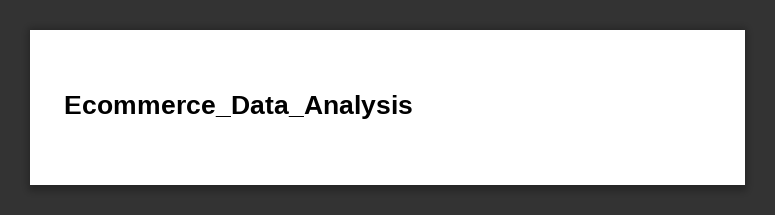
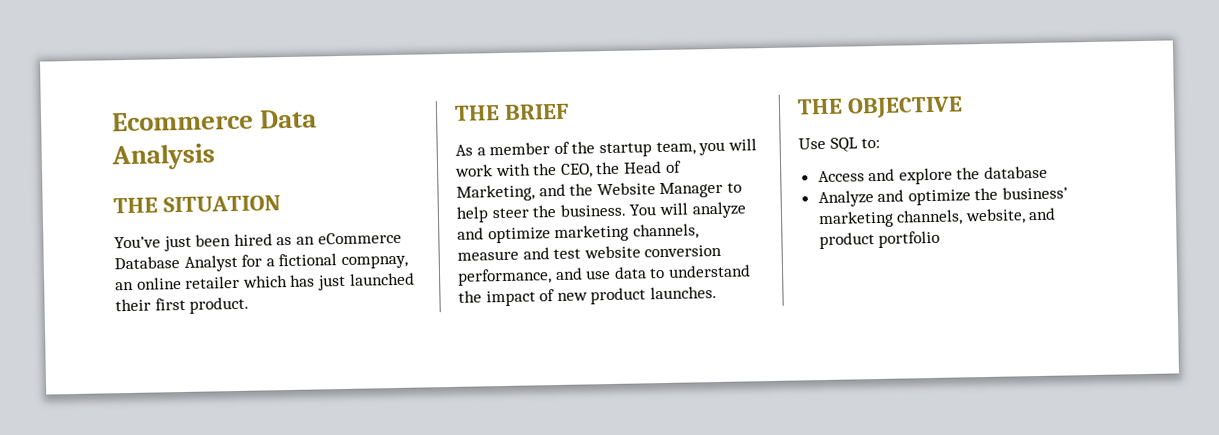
- Ecommerce_Data_Analysis
+ Ecommerce Data Analysis
+ THE SITUATION
+ You’ve just been hired as an eCommerce Database Analyst for a fictional compnay, an online retailer which has just launched their first product.
+ THE BRIEF
+ As a member of the startup team, you will work with the CEO, the Head of Marketing, and the Website Manager to help steer the business. You will analyze and optimize marketing channels, measure and test website conversion performance, and use data to understand the impact of new product launches.
+ THE OBJECTIVE
+ Use SQL to:
+ Access and explore the database
+ Analyze and optimize the business’ marketing channels, website, and product portfolio

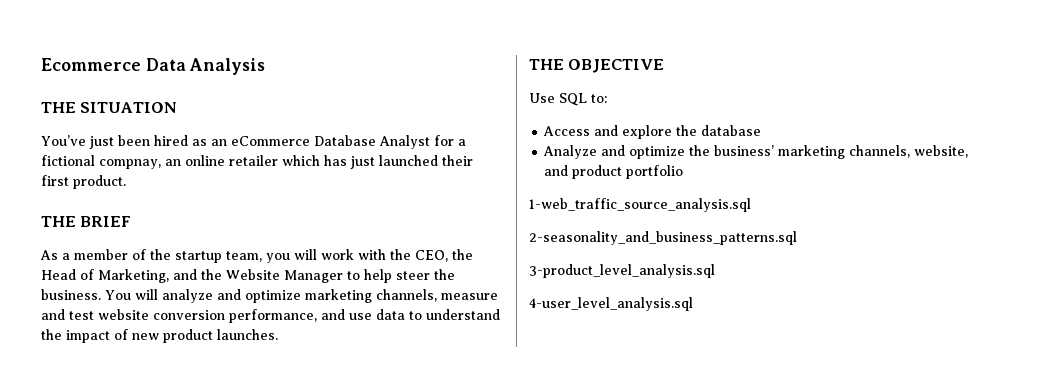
+ 1-web_traffic_source_analysis.sql
+ 2-seasonality_and_business_patterns.sql
+ 3-product_level_analysis.sql
+ 4-user_level_analysis.sql

